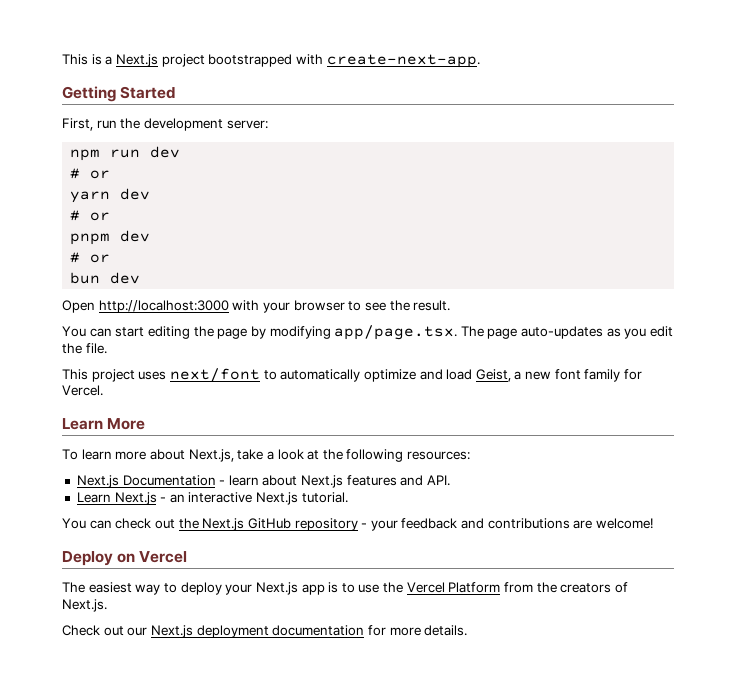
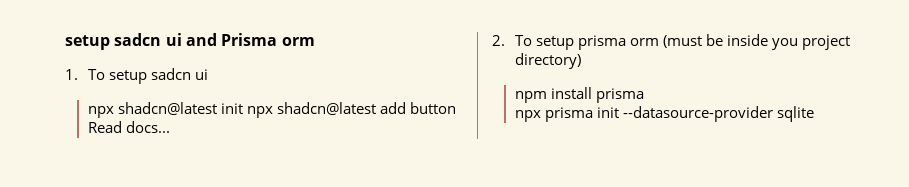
- This is a Next.js project bootstrapped with create-next-app.
- Getting Started
- First, run the development server:
- npm run dev
- # or
- yarn dev
- # or
- pnpm dev
- # or
- bun dev
- Open http://localhost:3000 with your browser to see the result.
- You can start editing the page by modifying app/page.tsx. The page auto-updates as you edit the file.
- This project uses next/font to automatically optimize and load Geist, a new font family for Vercel.
- Learn More
- To learn more about Next.js, take a look at the following resources:
- Next.js Documentation - learn about Next.js features and API.
- Learn Next.js - an interactive Next.js tutorial.
- You can check out the Next.js GitHub repository - your feedback and contributions are welcome!
- Deploy on Vercel
- The easiest way to deploy your Next.js app is to use the Vercel Platform from the creators of Next.js.
- Check out our Next.js deployment documentation for more details.
+ setup sadcn ui and Prisma orm
+ 1. To setup sadcn ui
+ npx shadcn@latest init npx shadcn@latest add button Read docs...
+ 2. To setup prisma orm (must be inside you project directory)
+ npm install prisma
+ npx prisma init --datasource-provider sqlite

